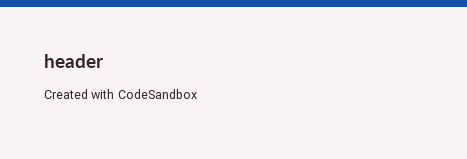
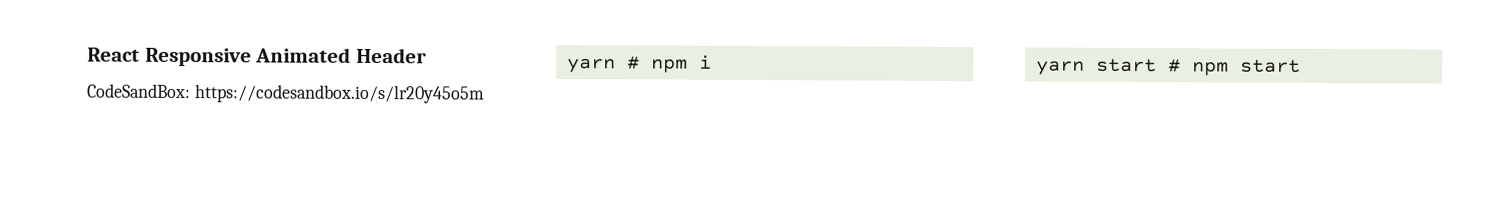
- header
- Created with CodeSandbox
+ React Responsive Animated Header
+ CodeSandBox: https://codesandbox.io/s/lr20y45o5m
+ yarn # npm i
+ yarn start # npm start

